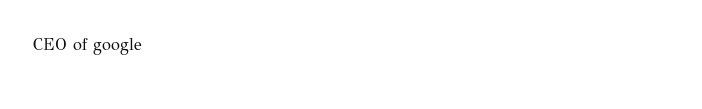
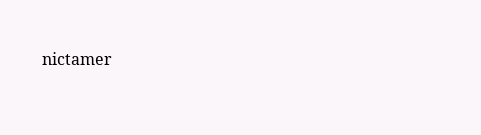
- CEO of google
+ nictamer

